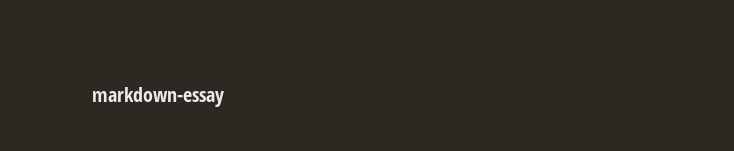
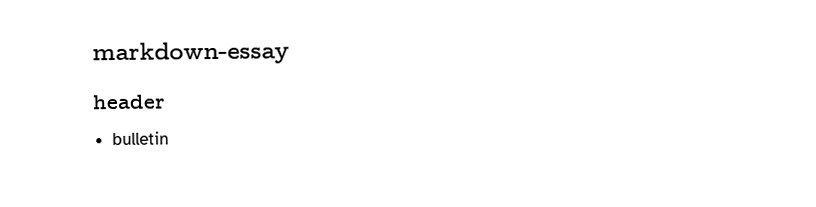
+ header
+ bulletin

